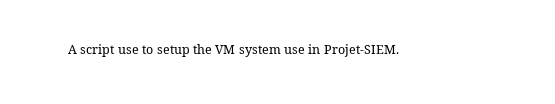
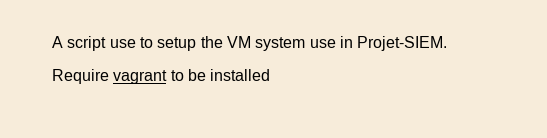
+ Require vagrant to be installed

